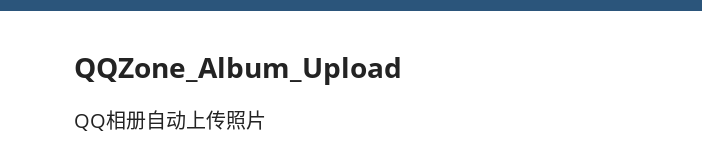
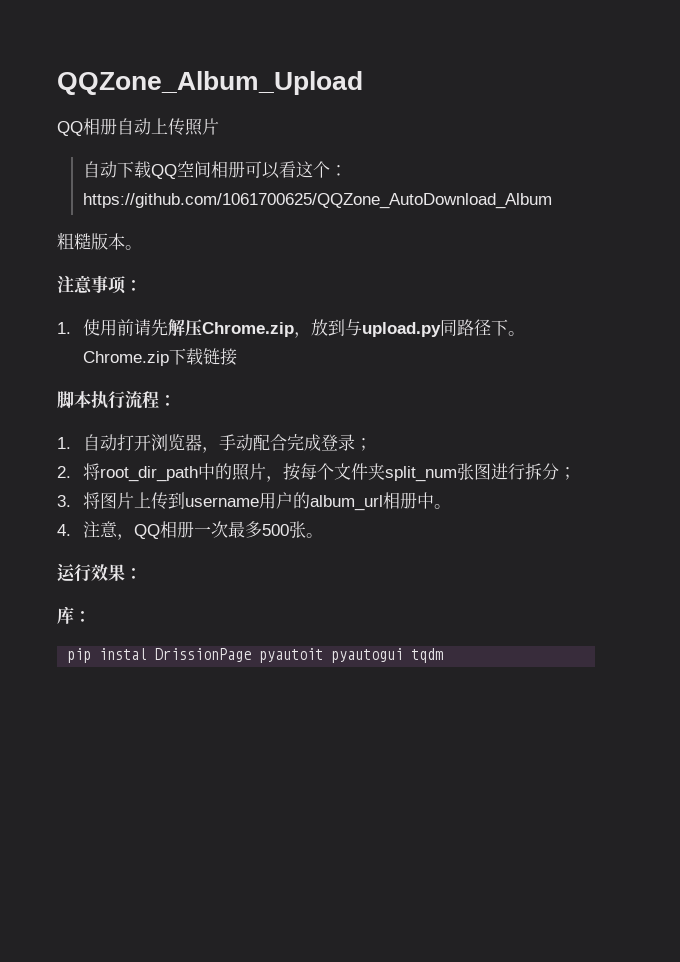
+ 自动下载QQ空间相册可以看这个：https://github.com/1061700625/QQZone_AutoDownload_Album
+ 粗糙版本。
+ 注意事项：
+ 1.使用前请先解压Chrome.zip，放到与upload.py同路径下。Chrome.zip下载链接
+ 脚本执行流程：
+ 1.自动打开浏览器，手动配合完成登录；
+ 2.将root_dir_path中的照片，按每个文件夹split_num张图进行拆分；
+ 3.将图片上传到username用户的album_url相册中。
+ 4.注意，QQ相册一次最多500张。
+ 运行效果：
+ 库：
+ pip instal DrissionPage pyautoit pyautogui tqdm

